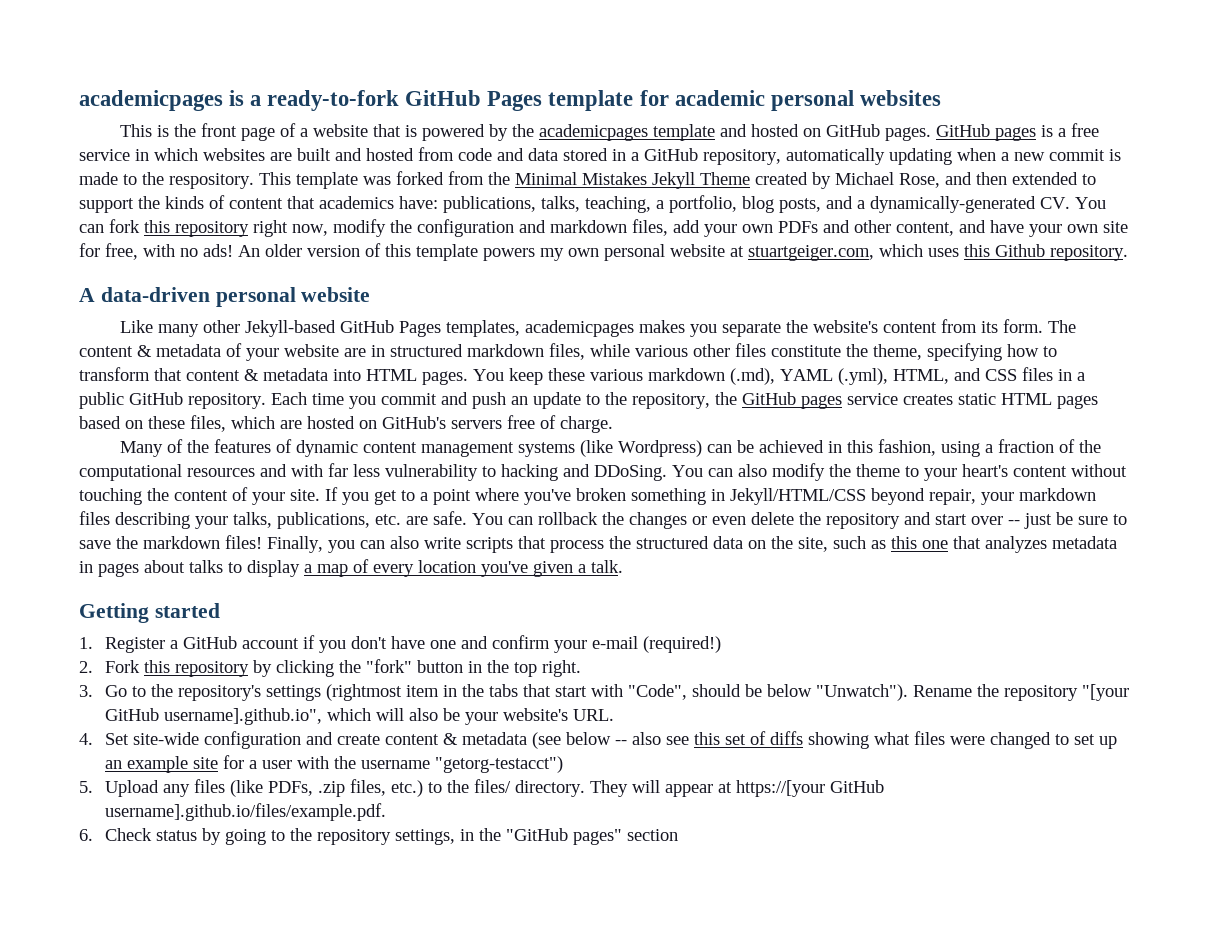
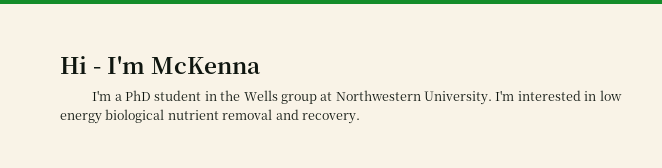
- academicpages is a ready-to-fork GitHub Pages template for academic personal websites
- This is the front page of a website that is powered by the academicpages template and hosted on GitHub pages. GitHub pages is a free service in which websites are built and hosted from code and data stored in a GitHub repository, automatically updating when a new commit is made to the respository. This template was forked from the Minimal Mistakes Jekyll Theme created by Michael Rose, and then extended to support the kinds of content that academics have: publications, talks, teaching, a portfolio, blog posts, and a dynamically-generated CV. You can fork this repository right now, modify the configuration and markdown files, add your own PDFs and other content, and have your own site for free, with no ads! An older version of this template powers my own personal website at stuartgeiger.com, which uses this Github repository.
- A data-driven personal website
- Like many other Jekyll-based GitHub Pages templates, academicpages makes you separate the website's content from its form. The content & metadata of your website are in structured markdown files, while various other files constitute the theme, specifying how to transform that content & metadata into HTML pages. You keep these various markdown (.md), YAML (.yml), HTML, and CSS files in a public GitHub repository. Each time you commit and push an update to the repository, the GitHub pages service creates static HTML pages based on these files, which are hosted on GitHub's servers free of charge.
- Many of the features of dynamic content management systems (like Wordpress) can be achieved in this fashion, using a fraction of the computational resources and with far less vulnerability to hacking and DDoSing. You can also modify the theme to your heart's content without touching the content of your site. If you get to a point where you've broken something in Jekyll/HTML/CSS beyond repair, your markdown files describing your talks, publications, etc. are safe. You can rollback the changes or even delete the repository and start over -- just be sure to save the markdown files! Finally, you can also write scripts that process the structured data on the site, such as this one that analyzes metadata in pages about talks to display a map of every location you've given a talk.
- Getting started
- 1. Register a GitHub account if you don't have one and confirm your e-mail (required!)
- 2. Fork this repository by clicking the "fork" button in the top right.
- 3. Go to the repository's settings (rightmost item in the tabs that start with "Code", should be below "Unwatch"). Rename the repository "[your GitHub username].github.io", which will also be your website's URL.
- 4. Set site-wide configuration and create content & metadata (see below -- also see this set of diffs showing what files were changed to set up an example site for a user with the username "getorg-testacct")
- 5. Upload any files (like PDFs, .zip files, etc.) to the files/ directory. They will appear at https://[your GitHub username].github.io/files/example.pdf.
- 6. Check status by going to the repository settings, in the "GitHub pages" section
+ Hi - I'm McKenna
+ I'm a PhD student in the Wells group at Northwestern University. I'm interested in low energy biological nutrient removal and recovery.

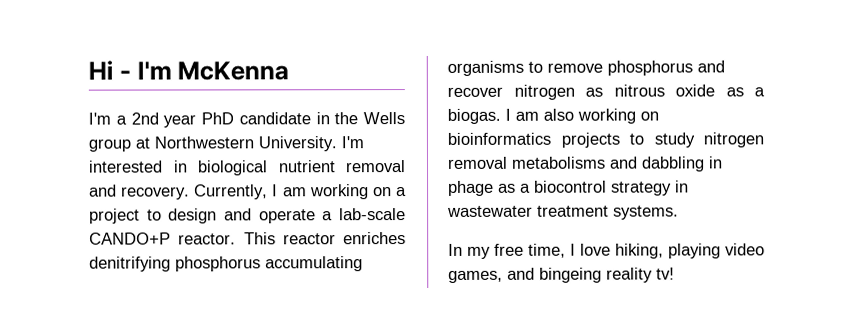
- I'm a PhD student in the Wells group at Northwestern University.
+ I'm a 2nd year PhD candidate in the Wells group at Northwestern University.
- I'm interested in low energy biological nutrient removal and recovery.
+ I'm interested in biological nutrient removal and recovery.
+ Currently, I am working on a project to design and operate a lab-scale CANDO+P reactor. This reactor enriches denitrifying phosphorus accumulating organisms to remove phosphorus and recover nitrogen as nitrous oxide as a biogas. I am also working on bioinformatics projects to study nitrogen removal metabolisms and dabbling in phage as a biocontrol strategy in wastewater treatment systems.
+ In my free time, I love hiking, playing video games, and bingeing reality tv!

